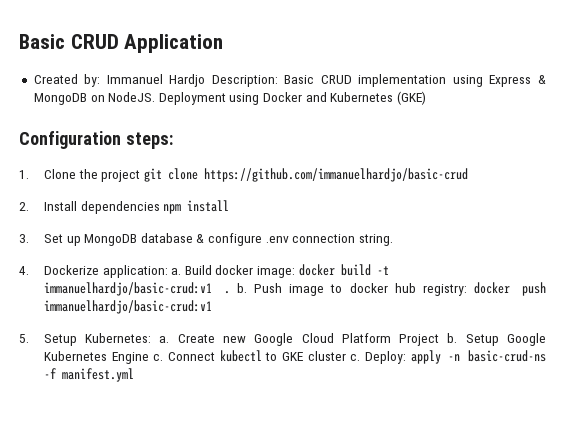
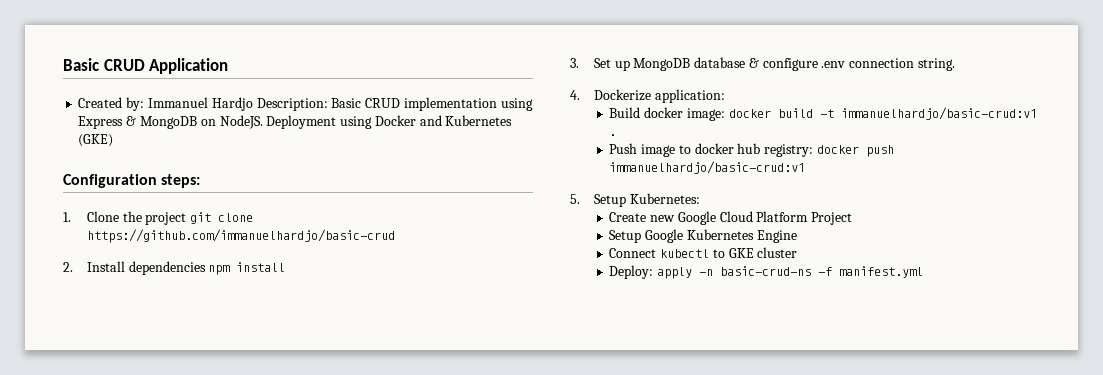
- 4. Dockerize application: a. Build docker image: docker build -t immanuelhardjo/basic-crud:v1 . b. Push image to docker hub registry: docker push immanuelhardjo/basic-crud:v1
+ 4. Dockerize application:
+ Build docker image: docker build -t immanuelhardjo/basic-crud:v1 .
+ Push image to docker hub registry: docker push immanuelhardjo/basic-crud:v1
- 5. Setup Kubernetes: a. Create new Google Cloud Platform Project b. Setup Google Kubernetes Engine c. Connect kubectl to GKE cluster c. Deploy: apply -n basic-crud-ns -f manifest.yml
+ 5. Setup Kubernetes:
+ Create new Google Cloud Platform Project
+ Setup Google Kubernetes Engine
+ Connect kubectl to GKE cluster
+ Deploy: apply -n basic-crud-ns -f manifest.yml

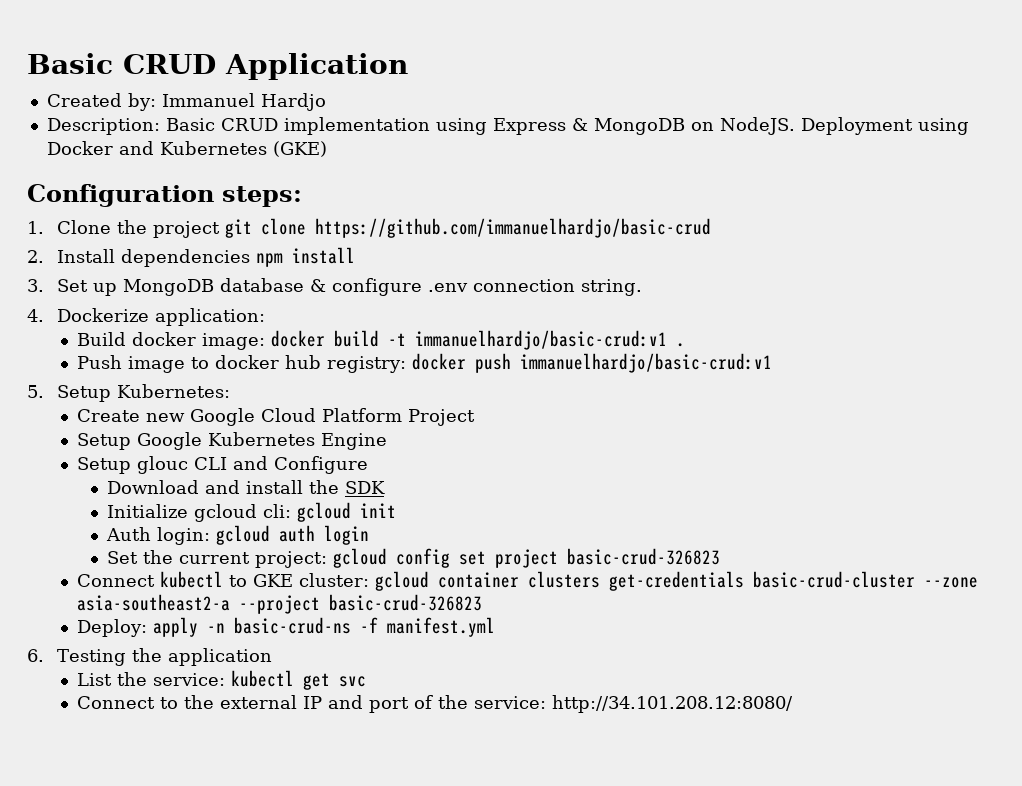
- Created by: Immanuel Hardjo Description: Basic CRUD implementation using Express & MongoDB on NodeJS.
+ Created by: Immanuel Hardjo
+ Description: Basic CRUD implementation using Express & MongoDB on NodeJS.
- Connect kubectl to GKE cluster
+ Setup glouc CLI and Configure
+ Download and install the SDK
+ Initialize gcloud cli: gcloud init
+ Auth login: gcloud auth login
+ Set the current project: gcloud config set project basic-crud-326823
+ Connect kubectl to GKE cluster: gcloud container clusters get-credentials basic-crud-cluster --zone asia-southeast2-a --project basic-crud-326823
+ 6. Testing the application
+ List the service: kubectl get svc
+ Connect to the external IP and port of the service: http://34.101.208.12:8080/

